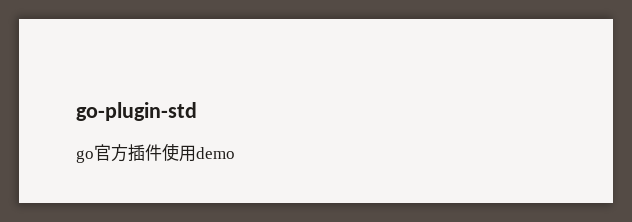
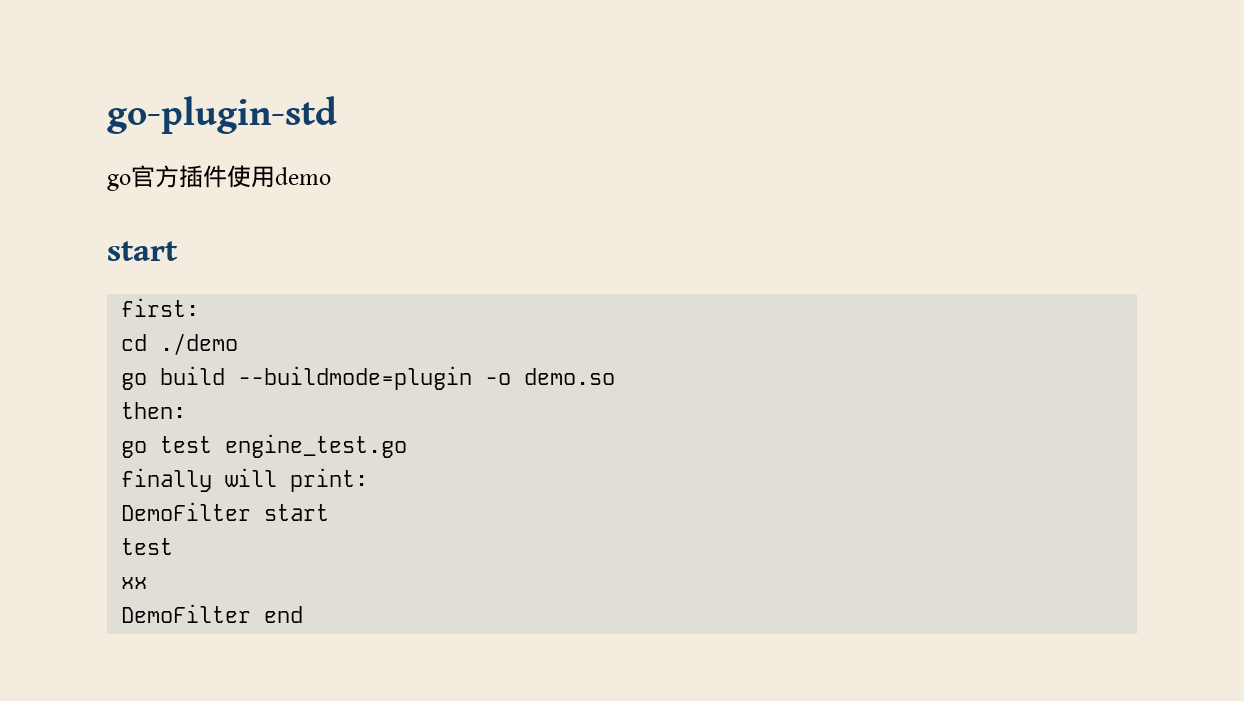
  go官方插件使用demo
+ start
+ first:
+ cd ./demo
+ go build --buildmode=plugin -o demo.so
+ then:
+ go test engine_test.go
+ finally will print:
+ DemoFilter start
+ test
+ xx
+ DemoFilter end

